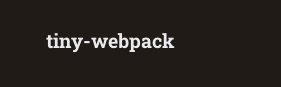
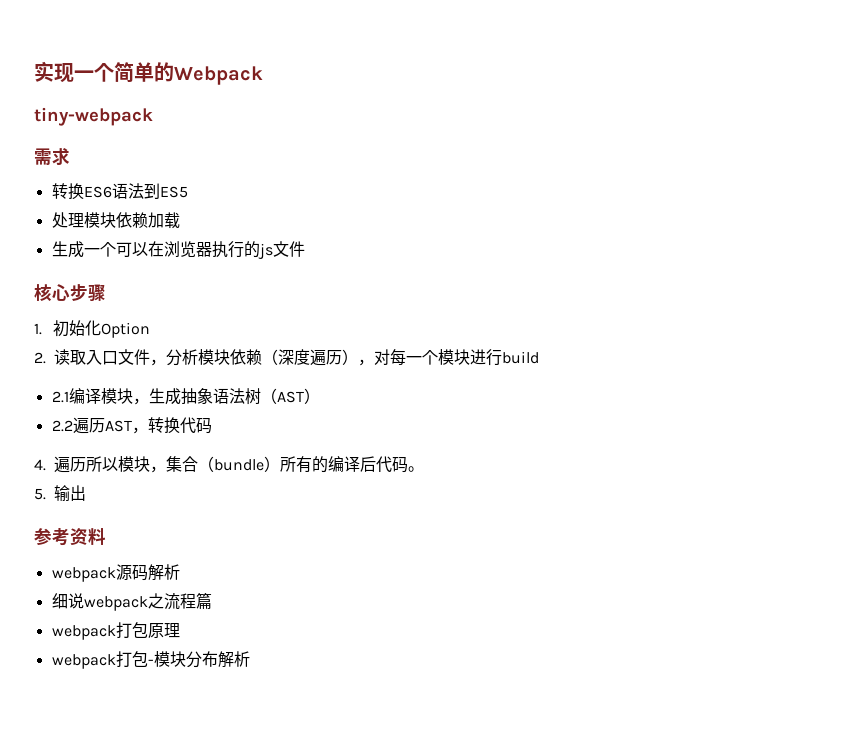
+ 实现一个简单的Webpack
  tiny-webpack
+ 需求
+ 转换ES6语法到ES5
+ 处理模块依赖加载
+ 生成一个可以在浏览器执行的js文件
+ 核心步骤
+ 1.初始化Option
+ 2.读取入口文件，分析模块依赖（深度遍历），对每一个模块进行build
+ 2.1编译模块，生成抽象语法树（AST）
+ 2.2遍历AST，转换代码
+ 4.遍历所以模块，集合（bundle）所有的编译后代码。
+ 5.输出
+ 参考资料
+ webpack源码解析
+ 细说webpack之流程篇
+ webpack打包原理
+ webpack打包-模块分布解析

